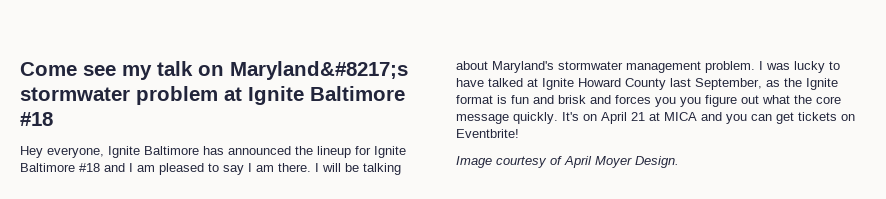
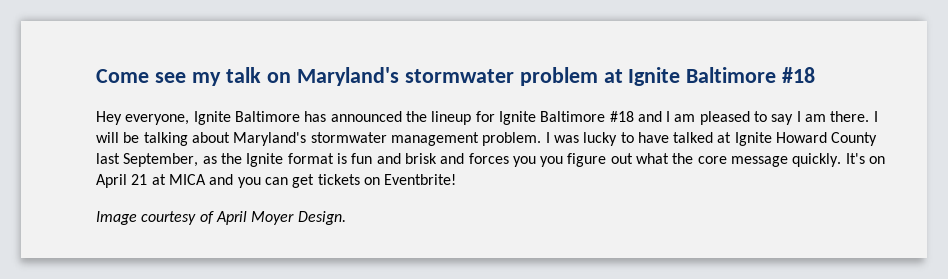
- Come see my talk on Maryland&#8217;s stormwater problem at Ignite Baltimore #18
+ Come see my talk on Maryland's stormwater problem at Ignite Baltimore #18

